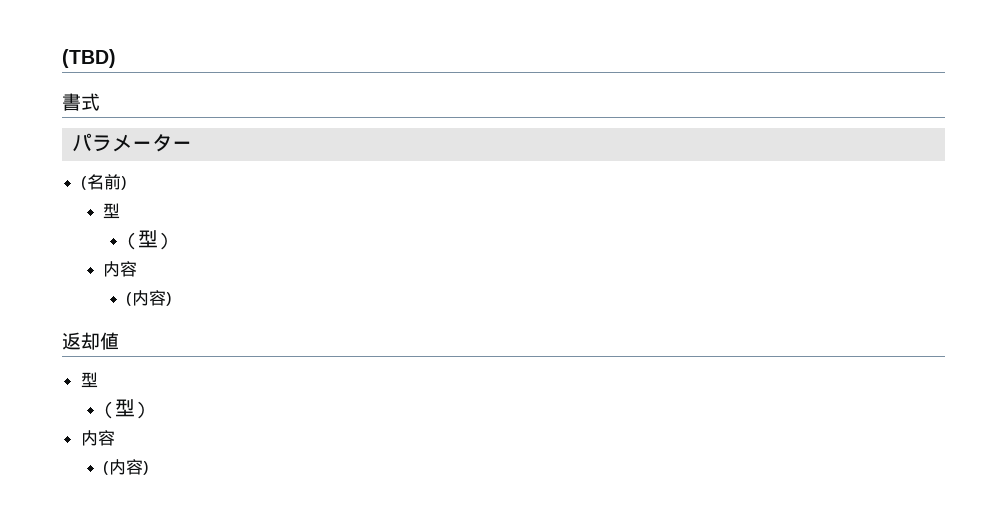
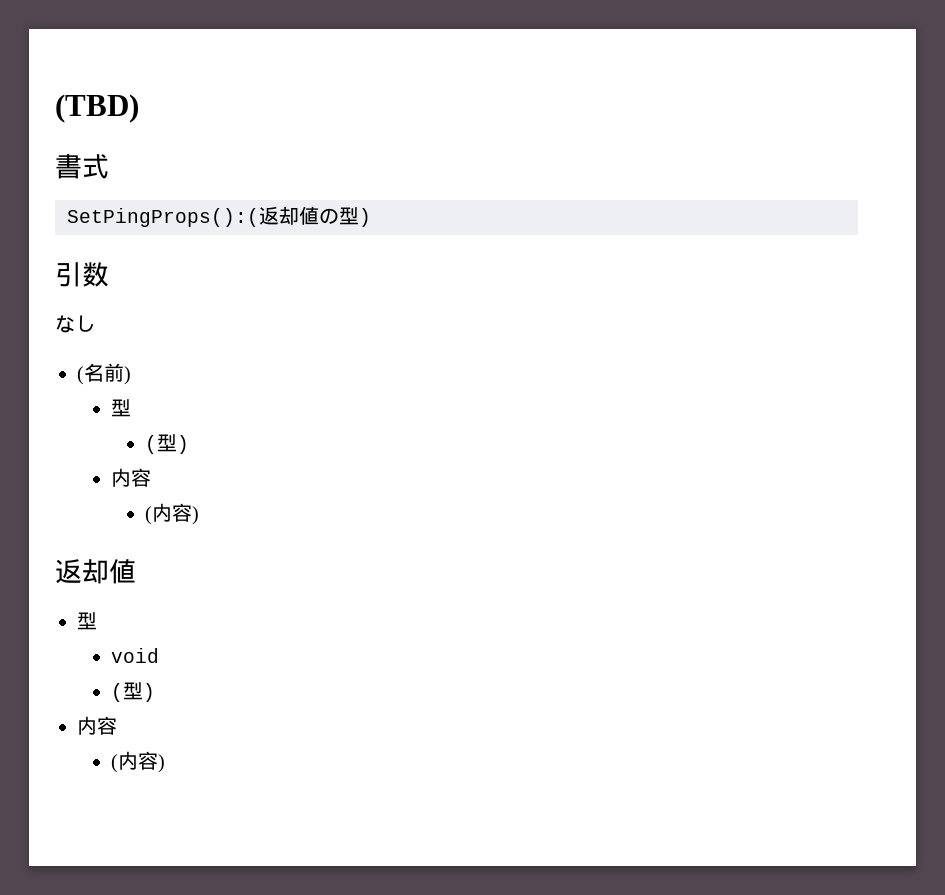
- パラメーター
+ SetPingProps():(返却値の型)
+ 引数
+ なし
+ void

